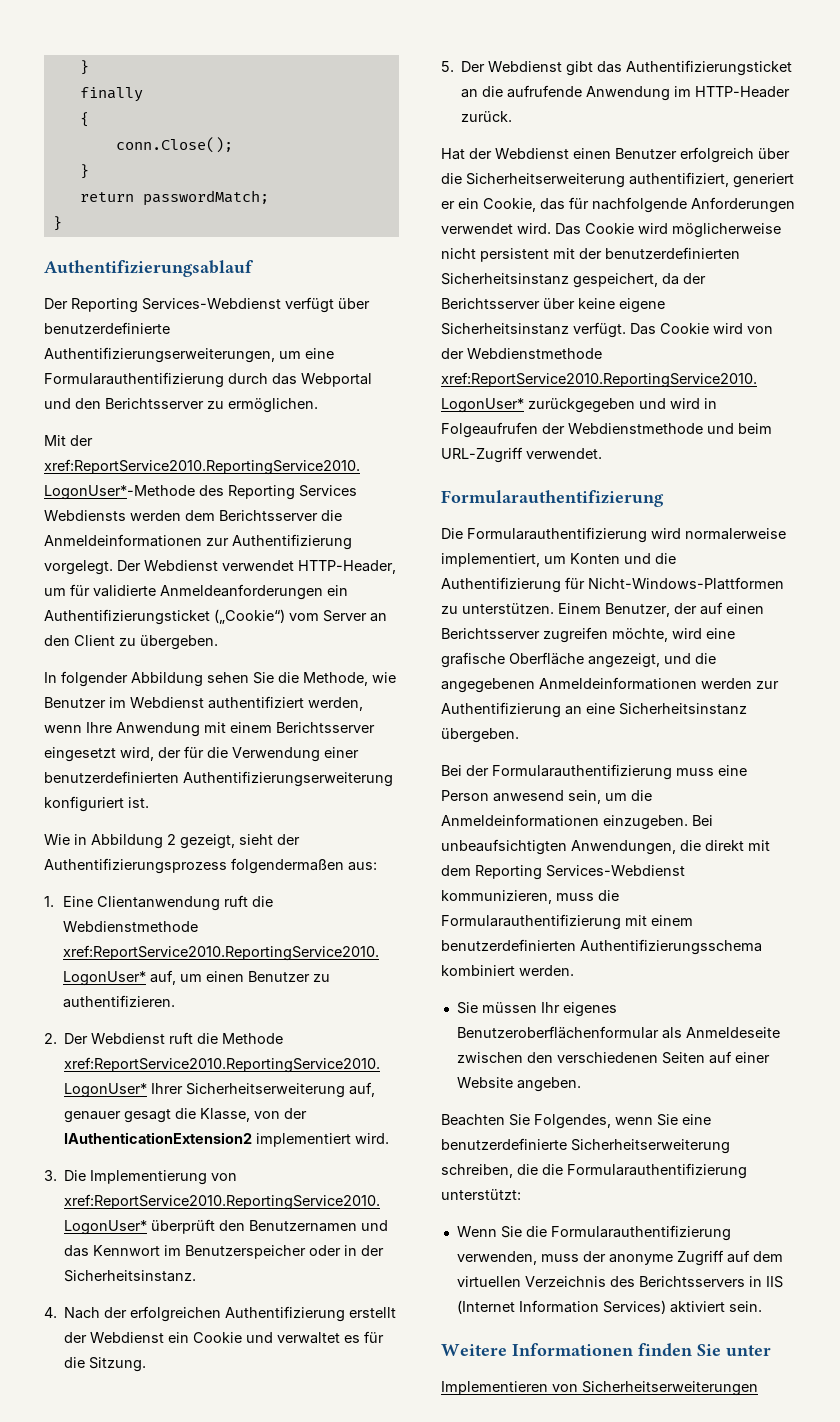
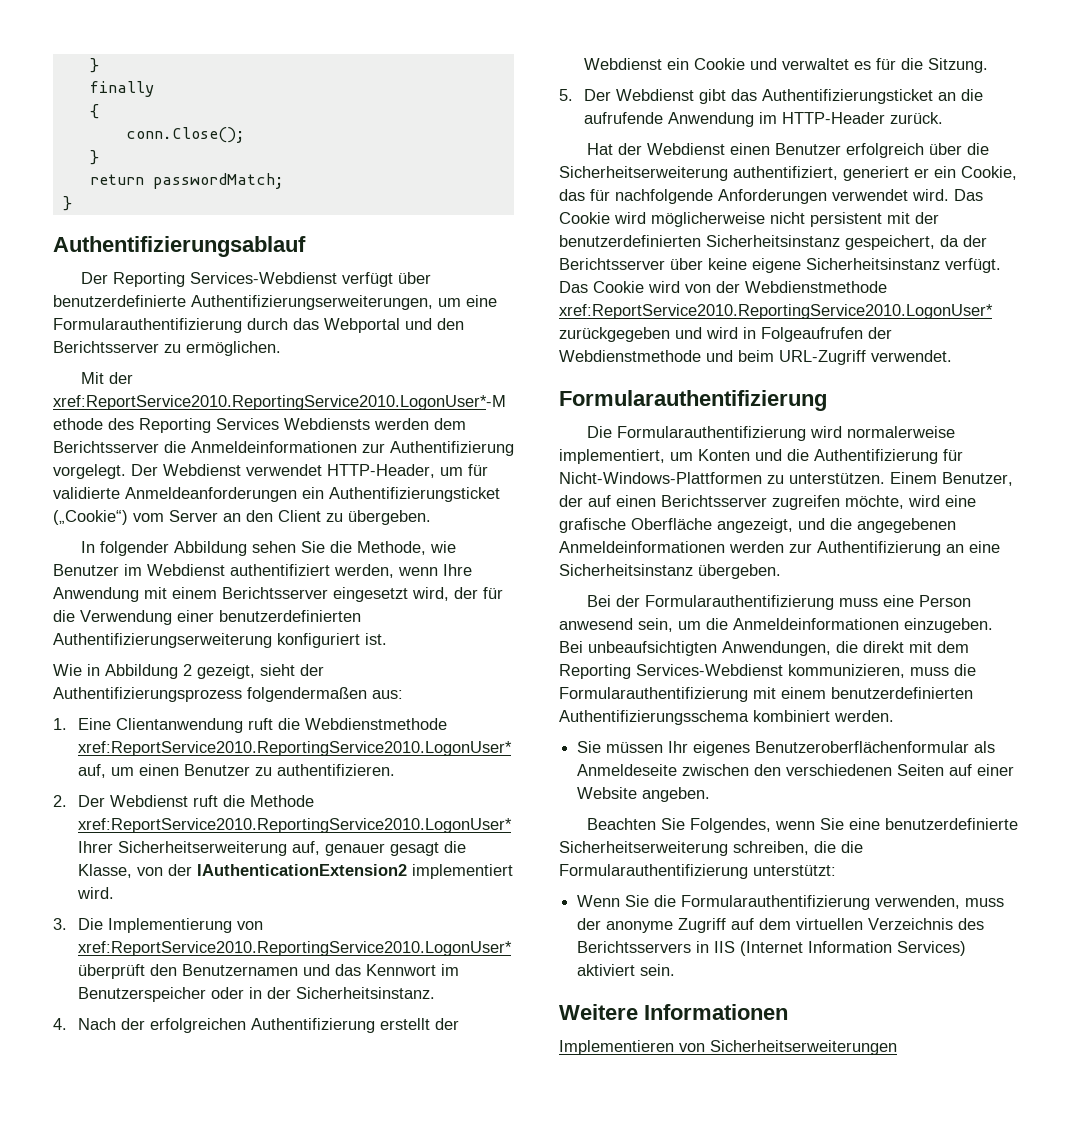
- Weitere Informationen finden Sie unter
+ Weitere Informationen

